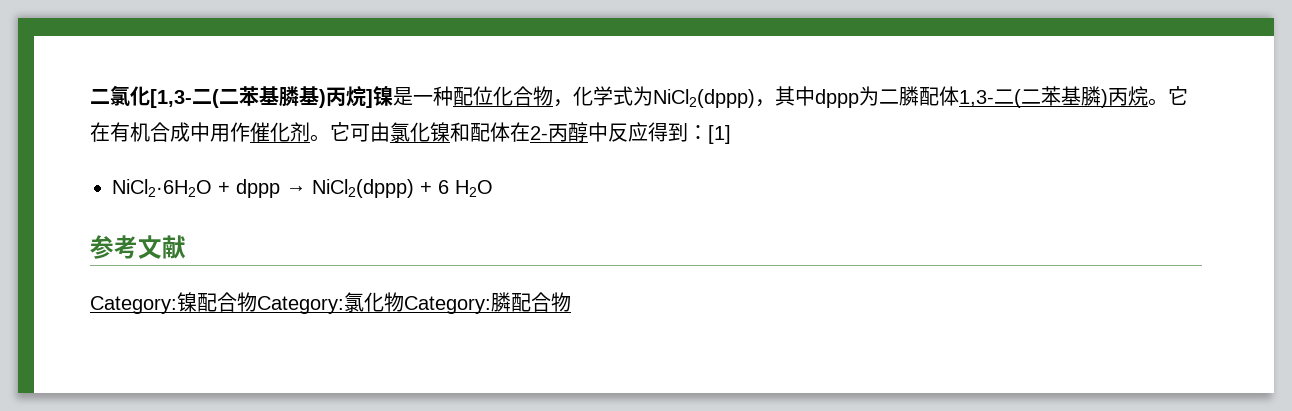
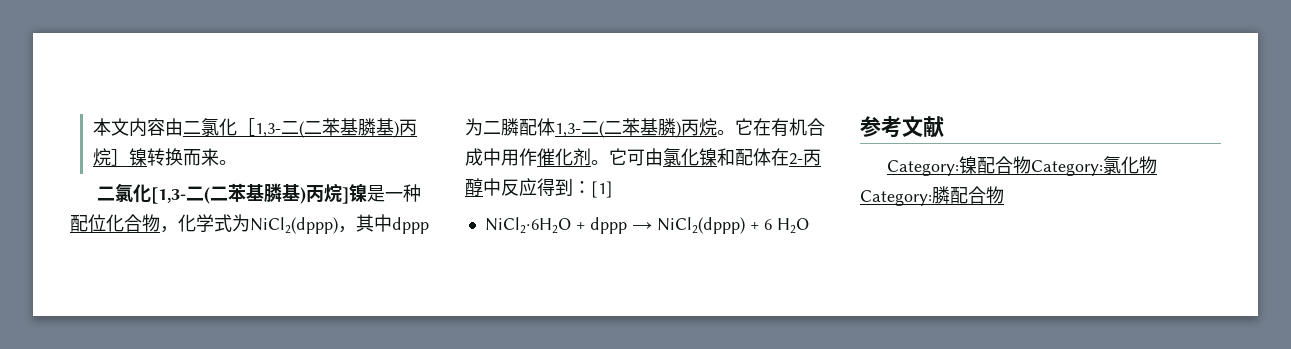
+ 本文内容由二氯化［1,3-二(二苯基膦基)丙烷］镍转换而来。

